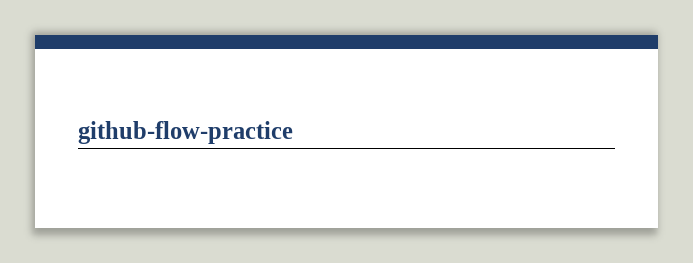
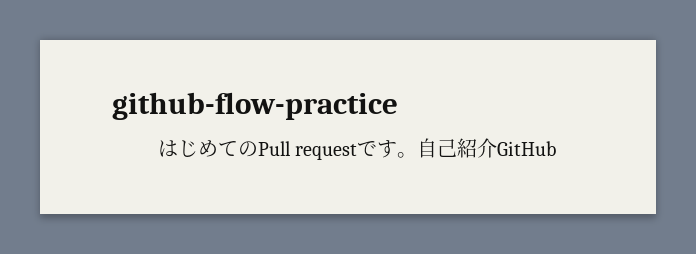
+ はじめてのPull requestです。自己紹介GitHub

